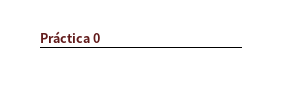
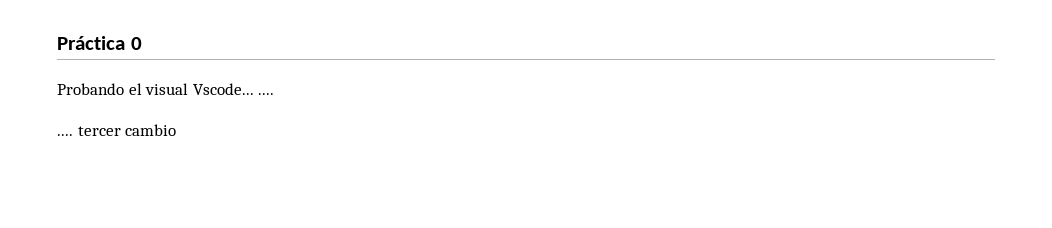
+ Probando el visual Vscode... ....
+ .... tercer cambio

